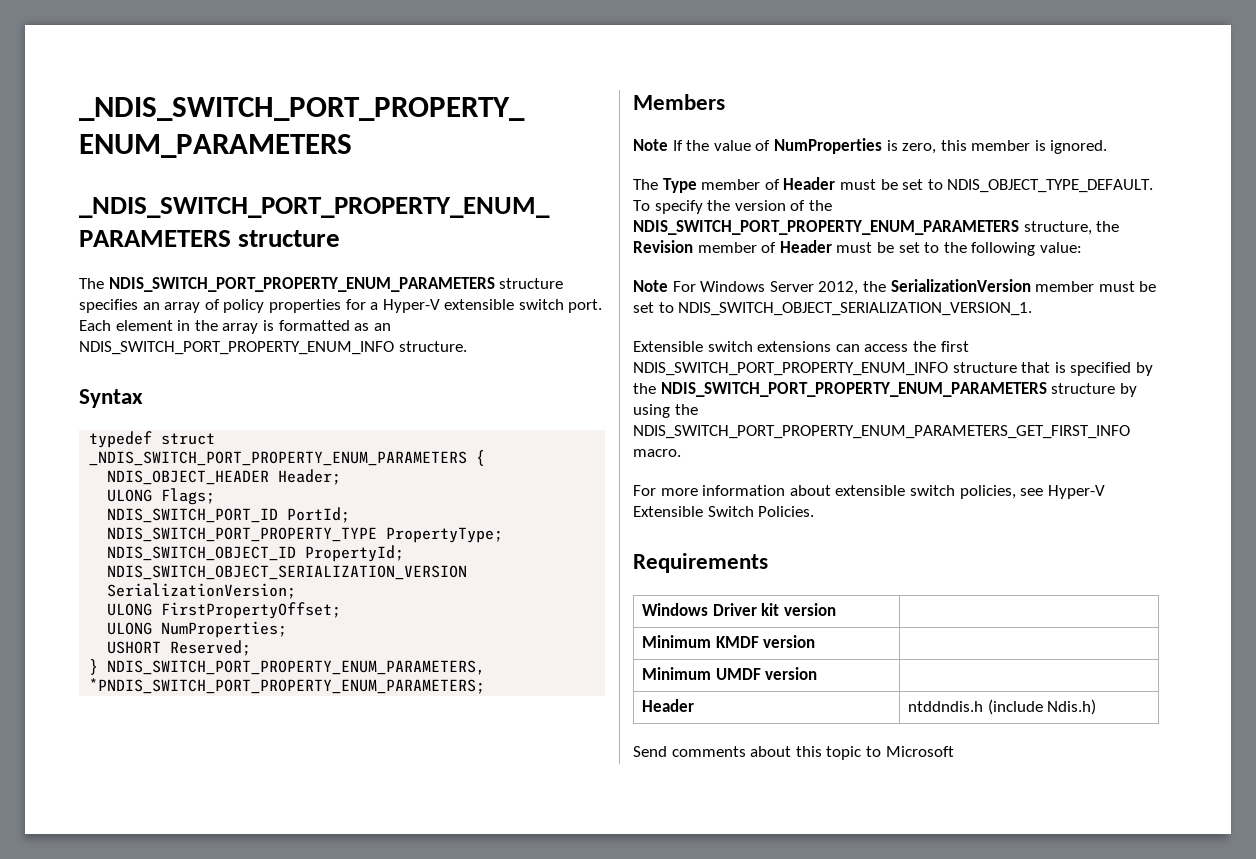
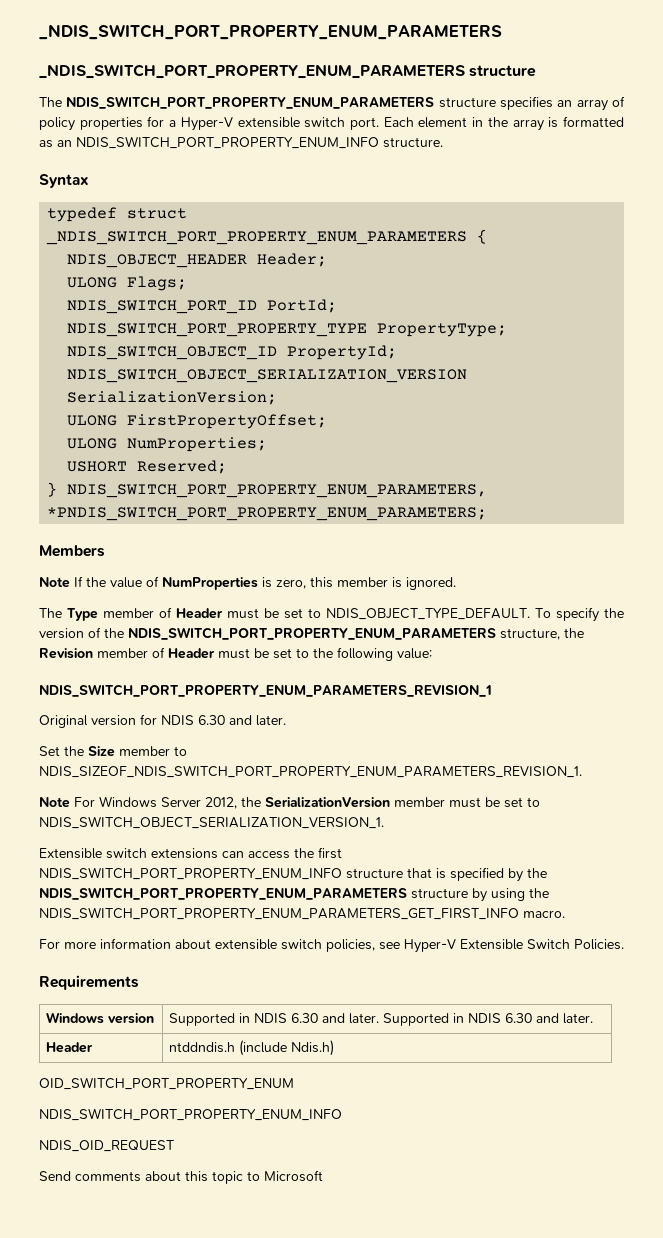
+ NDIS_SWITCH_PORT_PROPERTY_ENUM_PARAMETERS_REVISION_1
+ Original version for NDIS 6.30 and later.
+ Set the Size member to NDIS_SIZEOF_NDIS_SWITCH_PORT_PROPERTY_ENUM_PARAMETERS_REVISION_1.
- Windows Driver kit version |
- Minimum KMDF version |
- Minimum UMDF version |
+ Windows version | Supported in NDIS 6.30 and later. Supported in NDIS 6.30 and later.
+ OID_SWITCH_PORT_PROPERTY_ENUM
+ NDIS_SWITCH_PORT_PROPERTY_ENUM_INFO
+ NDIS_OID_REQUEST

